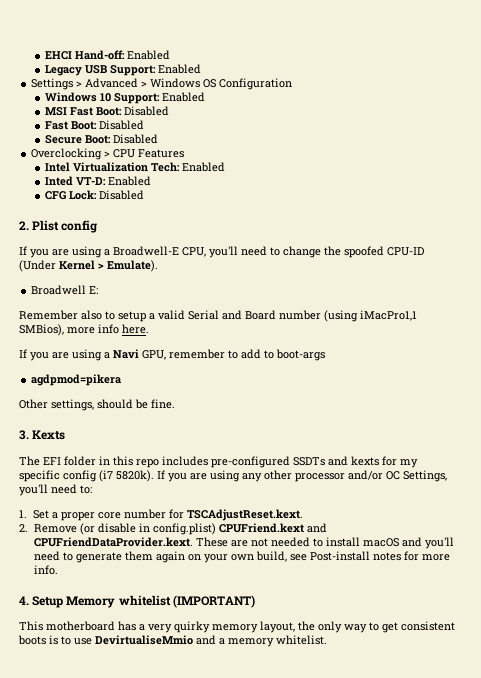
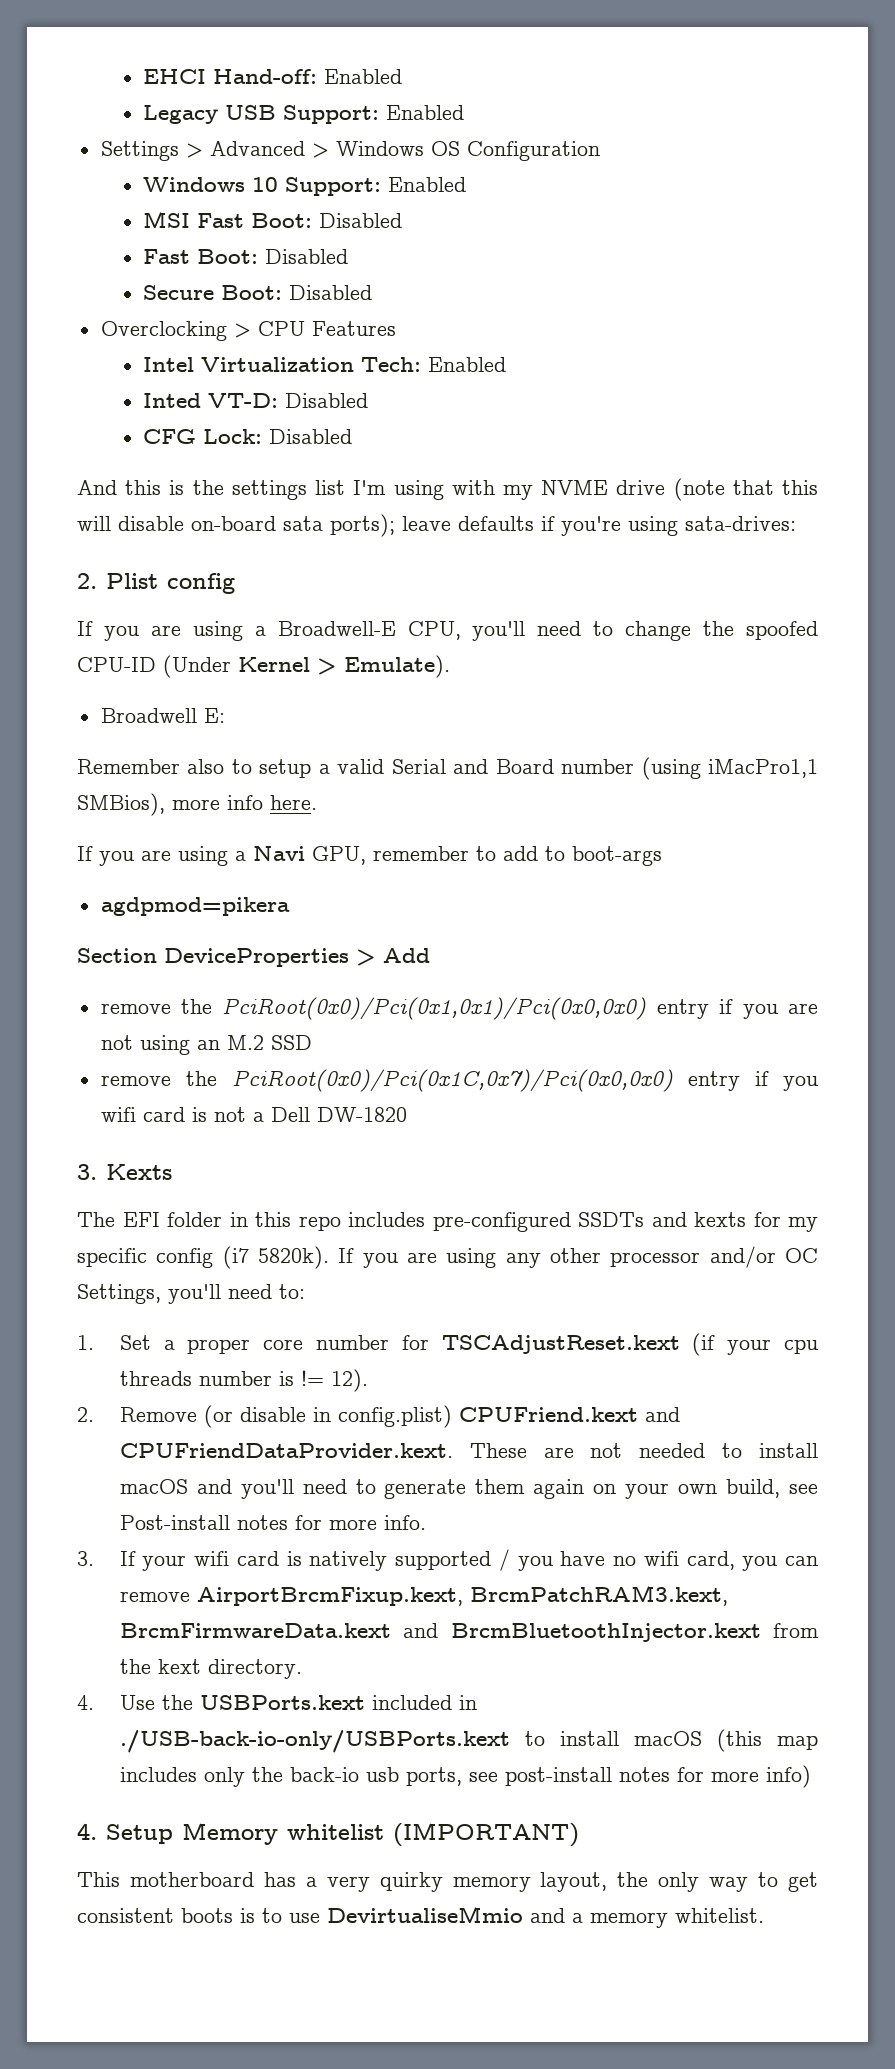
- Inted VT-D: Enabled
+ Inted VT-D: Disabled
+ And this is the settings list I'm using with my NVME drive (note that this will disable on-board sata ports); leave defaults if you're using sata-drives:
- Other settings, should be fine.
+ Section DeviceProperties > Add
+ remove the PciRoot(0x0)/Pci(0x1,0x1)/Pci(0x0,0x0) entry if you are not using an M.2 SSD
+ remove the PciRoot(0x0)/Pci(0x1C,0x7)/Pci(0x0,0x0) entry if you wifi card is not a Dell DW-1820
- 1. Set a proper core number for TSCAdjustReset.kext.
+ 1. Set a proper core number for TSCAdjustReset.kext (if your cpu threads number is != 12).
+ 3. If your wifi card is natively supported / you have no wifi card, you can remove AirportBrcmFixup.kext, BrcmPatchRAM3.kext, BrcmFirmwareData.kext and BrcmBluetoothInjector.kext from the kext directory.
+ 4. Use the USBPorts.kext included in ./USB-back-io-only/USBPorts.kext to install macOS (this map includes only the back-io usb ports, see post-install notes for more info)

